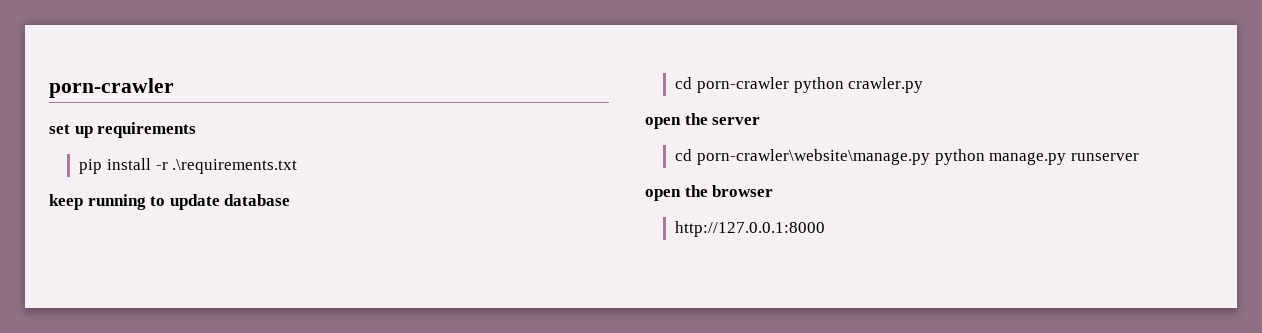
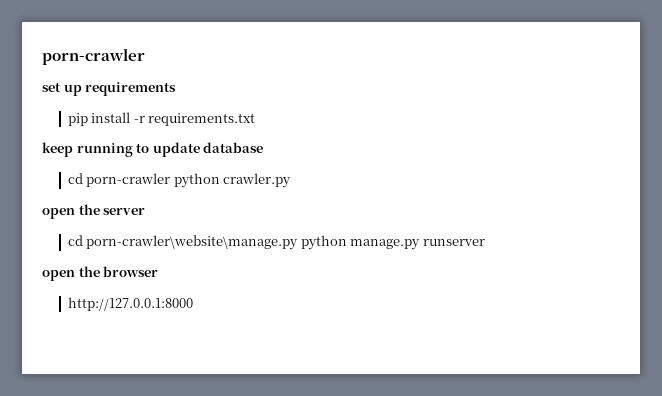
- pip install -r .\requirements.txt
+ pip install -r requirements.txt

